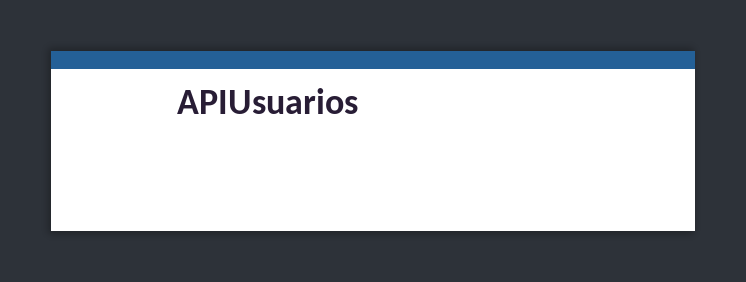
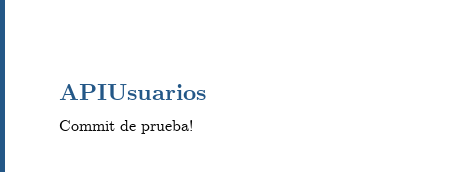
+ Commit de prueba!

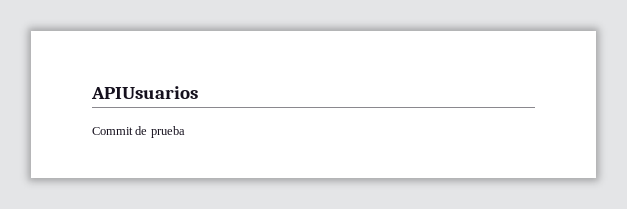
- Commit de prueba!
+ Commit de prueba

